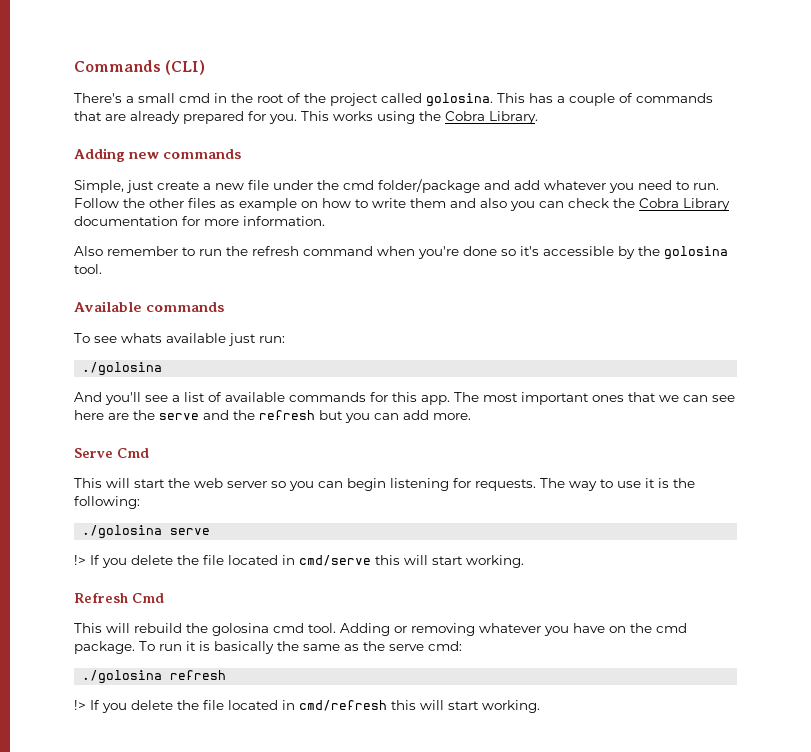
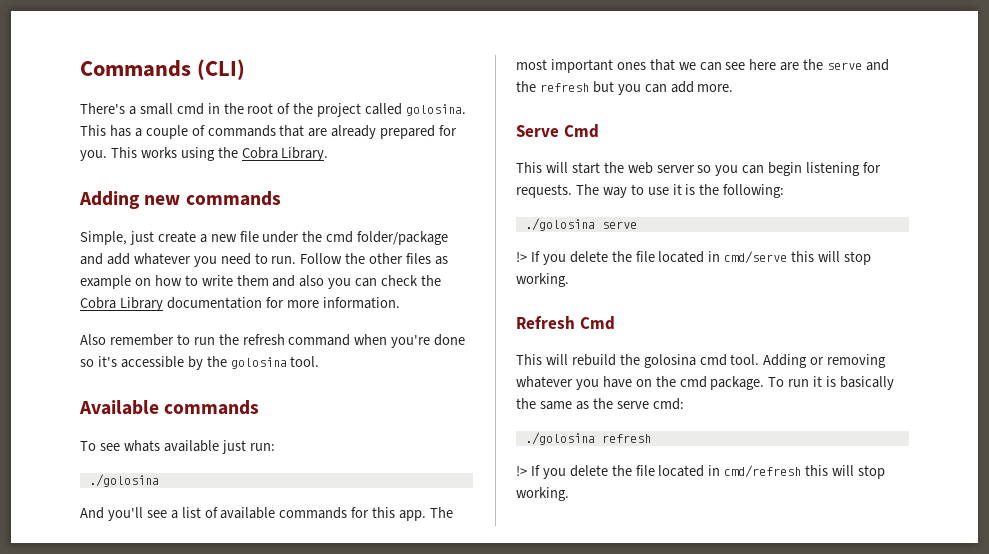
- !> If you delete the file located in cmd/serve this will start working.
+ !> If you delete the file located in cmd/serve this will stop working.
- !> If you delete the file located in cmd/refresh this will start working.
+ !> If you delete the file located in cmd/refresh this will stop working.

